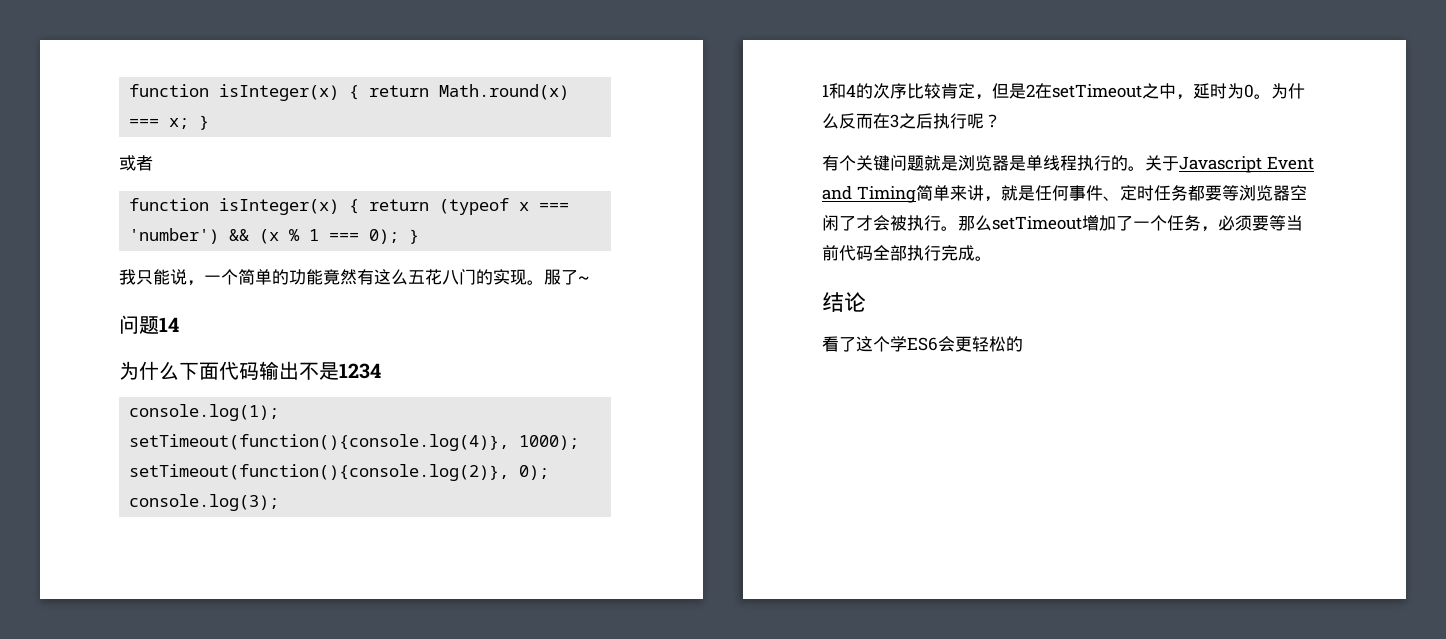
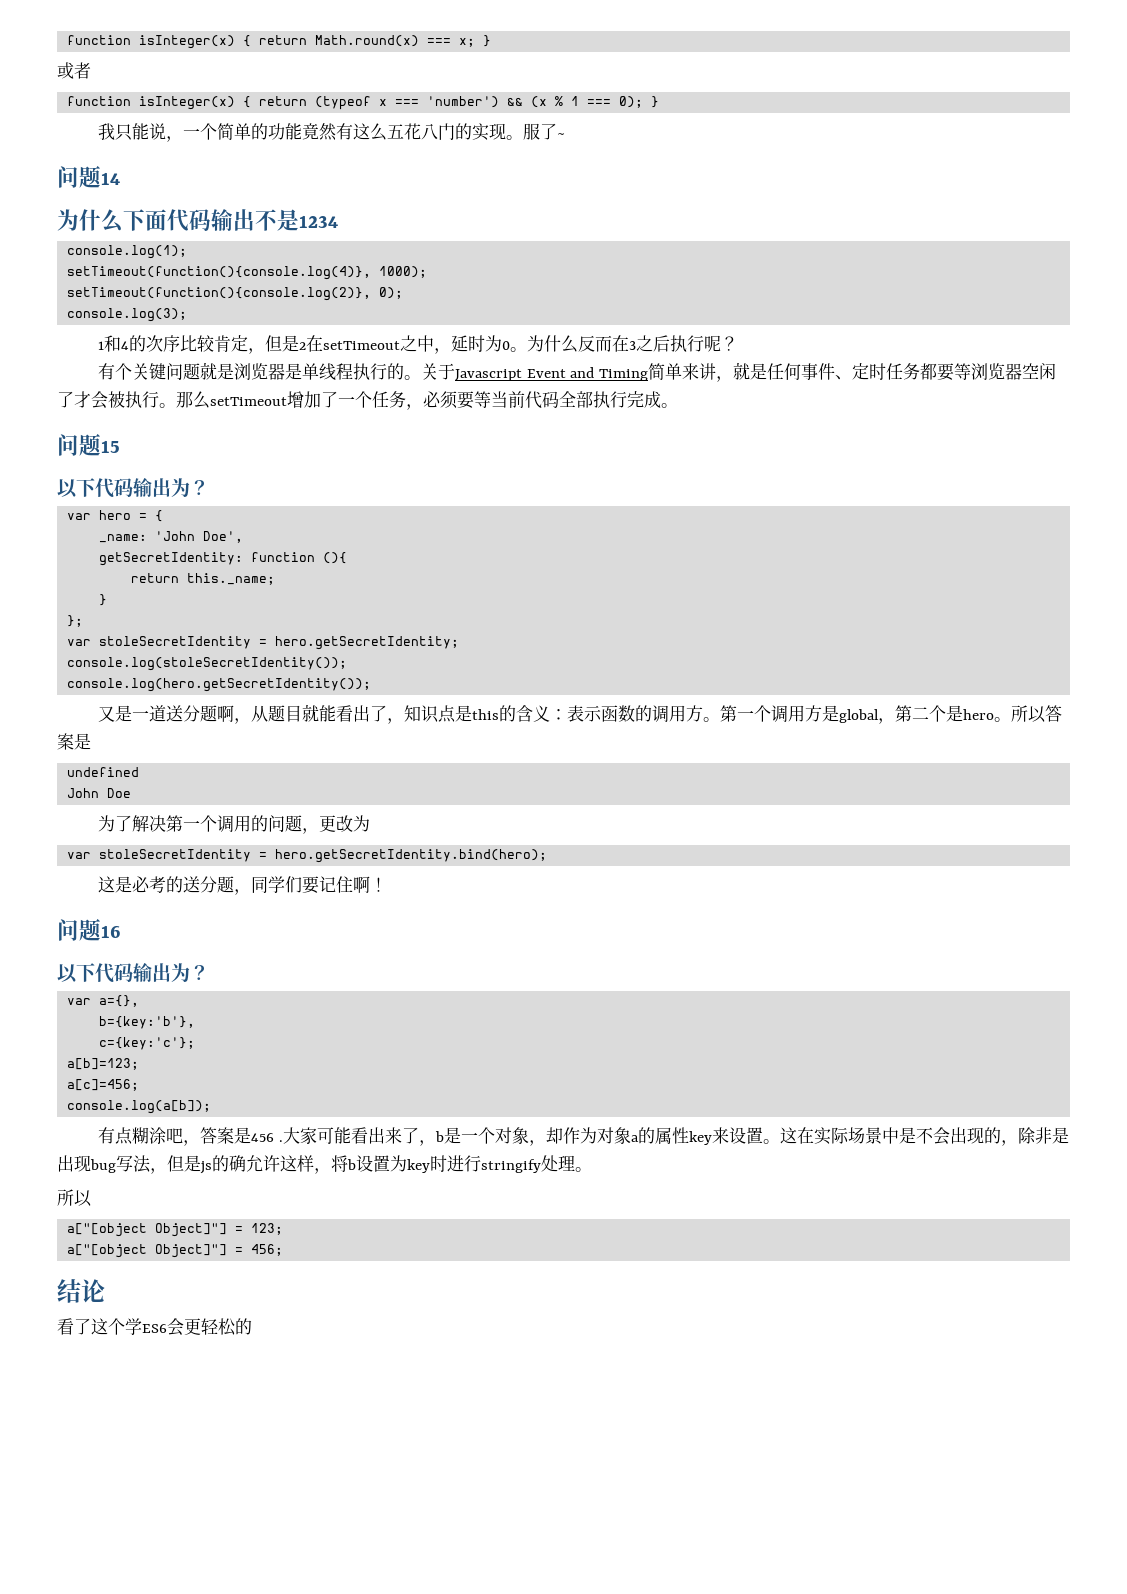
+ 问题15
+ 以下代码输出为？
+ var hero = {
+ _name: 'John Doe',
+ getSecretIdentity: function (){
+ return this._name;
+ }
+ };
+ var stoleSecretIdentity = hero.getSecretIdentity;
+ console.log(stoleSecretIdentity());
+ console.log(hero.getSecretIdentity());
+ 又是一道送分题啊，从题目就能看出了，知识点是this的含义：表示函数的调用方。第一个调用方是global，第二个是hero。所以答案是
+ undefined
+ John Doe
+ 为了解决第一个调用的问题，更改为
+ var stoleSecretIdentity = hero.getSecretIdentity.bind(hero);
+ 这是必考的送分题，同学们要记住啊！
+ 问题16
+ 以下代码输出为？
+ var a={},
+ b={key:'b'},
+ c={key:'c'};
+ a[b]=123;
+ a[c]=456;
+ console.log(a[b]);
+ 有点糊涂吧，答案是456 .大家可能看出来了，b是一个对象，却作为对象a的属性key来设置。这在实际场景中是不会出现的，除非是出现bug写法，但是js的确允许这样，将b设置为key时进行stringify处理。
+ 所以
+ a["[object Object]"] = 123;
+ a["[object Object]"] = 456;

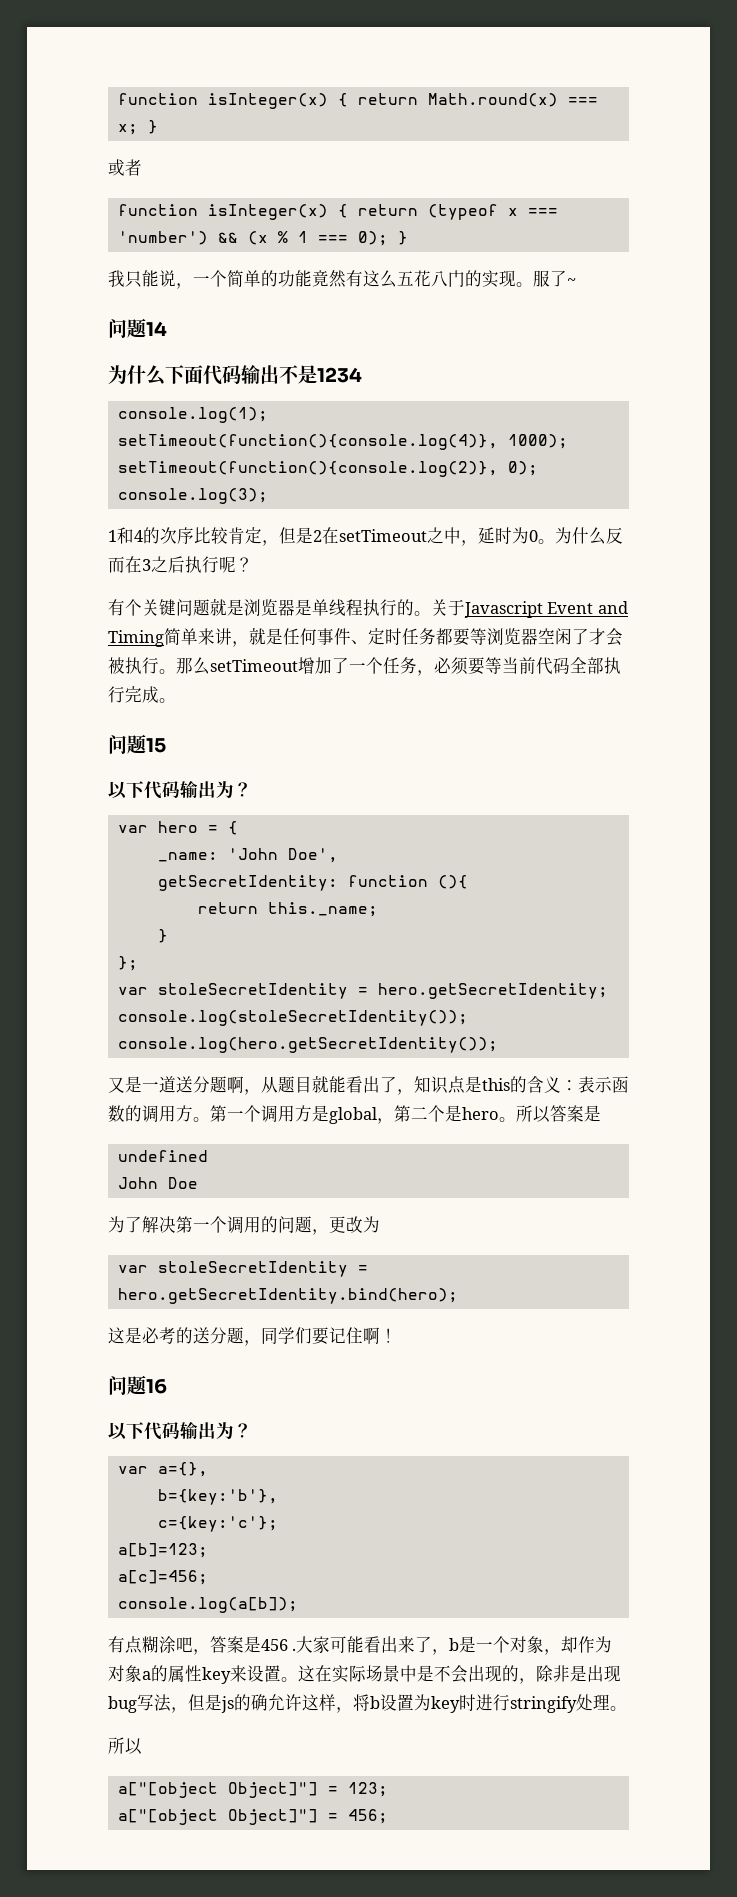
- 结论
- 看了这个学ES6会更轻松的

